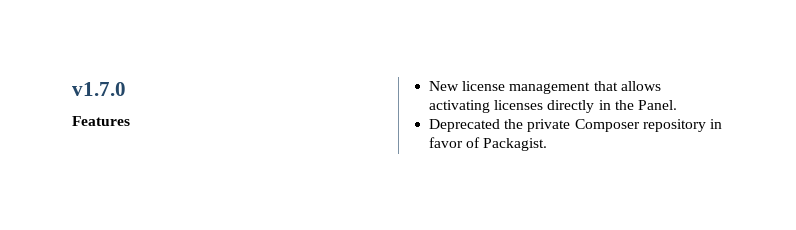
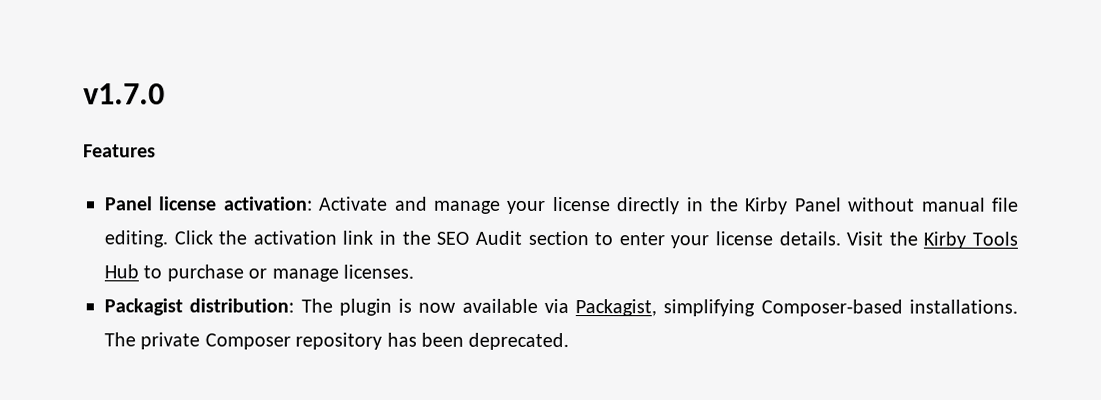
- New license management that allows activating licenses directly in the Panel.
- Deprecated the private Composer repository in favor of Packagist.
+ Panel license activation: Activate and manage your license directly in the Kirby Panel without manual file editing. Click the activation link in the SEO Audit section to enter your license details. Visit the Kirby Tools Hub to purchase or manage licenses.
+ Packagist distribution: The plugin is now available via Packagist, simplifying Composer-based installations. The private Composer repository has been deprecated.

